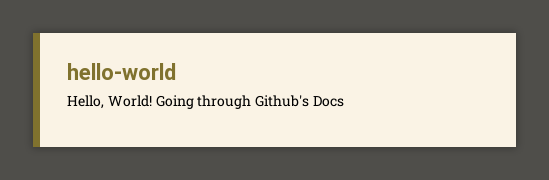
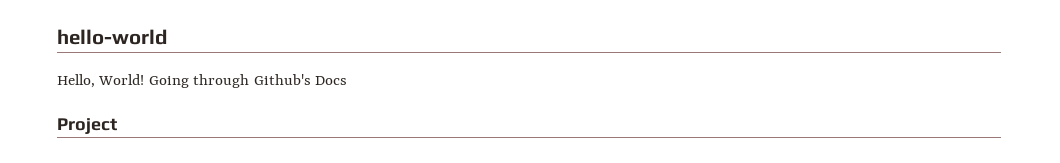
+ Project

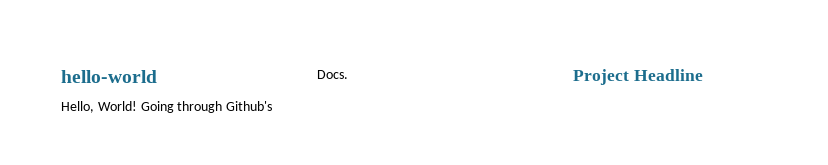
- Going through Github's Docs
+ Going through Github's Docs.
- Project
+ Project Headline

